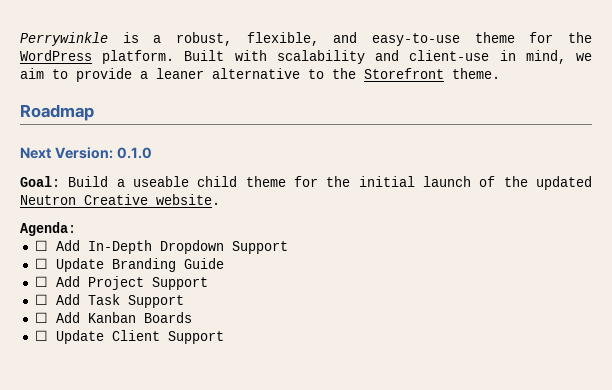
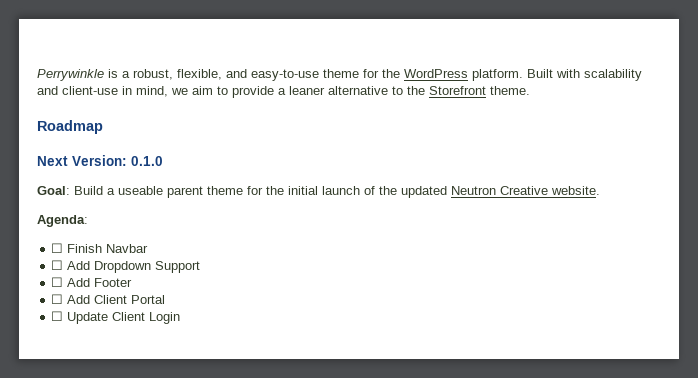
- Goal: Build a useable child theme for the initial launch of the updated Neutron Creative website.
+ Goal: Build a useable parent theme for the initial launch of the updated Neutron Creative website.
- ☐ Add In-Depth Dropdown Support
+ ☐ Finish Navbar
+ ☐ Add Dropdown Support
- ☐ Update Branding Guide
- ☐ Add Project Support
- ☐ Add Task Support
- ☐ Add Kanban Boards
+ ☐ Add Footer
+ ☐ Add Client Portal
- ☐ Update Client Support
+ ☐ Update Client Login

